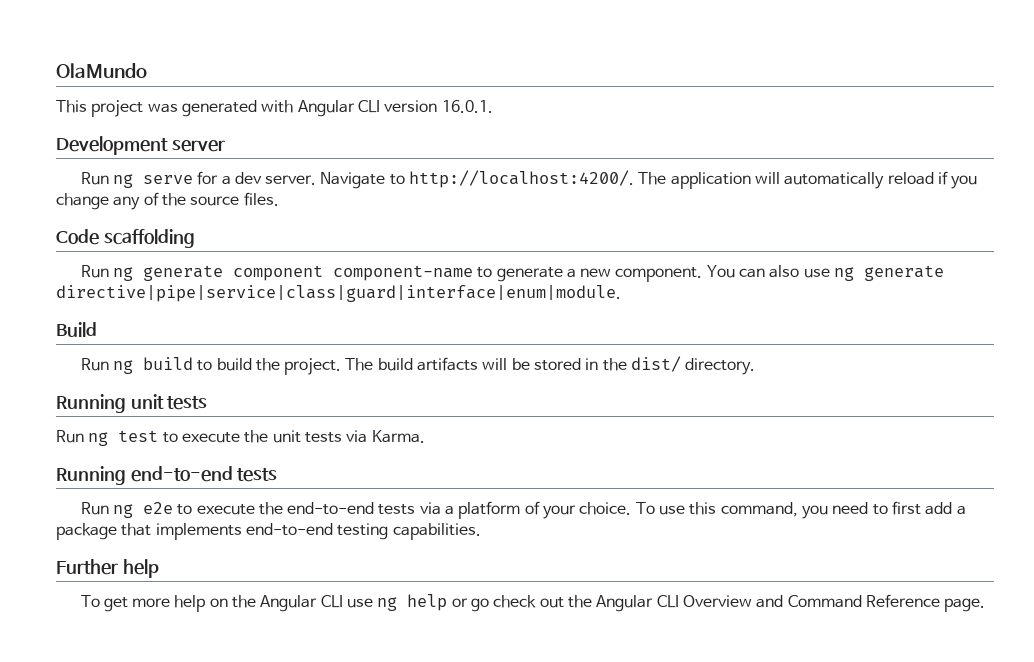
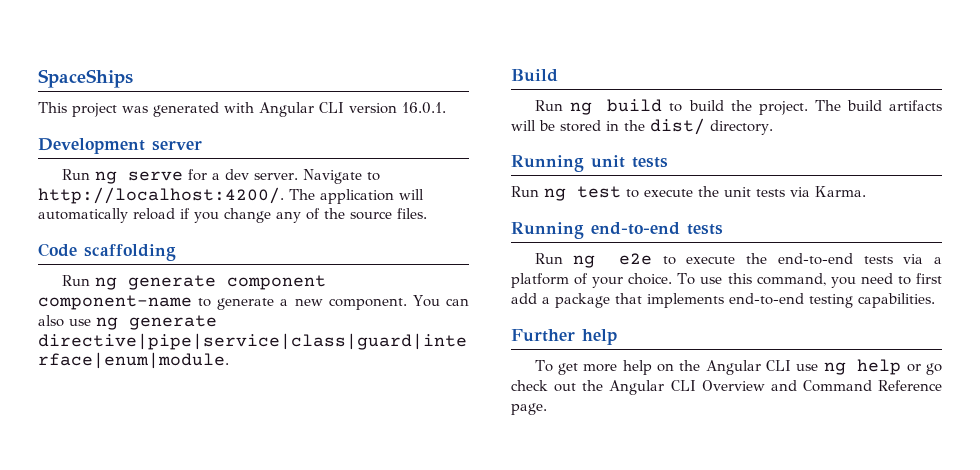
- OlaMundo
+ SpaceShips

